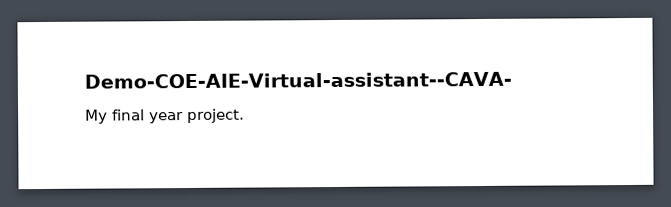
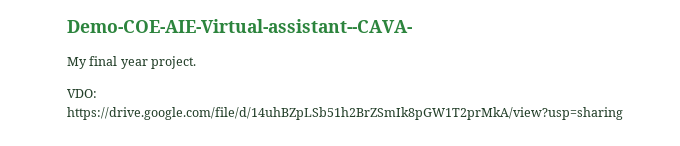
+ VDO: https://drive.google.com/file/d/14uhBZpLSb51h2BrZSmIk8pGW1T2prMkA/view?usp=sharing

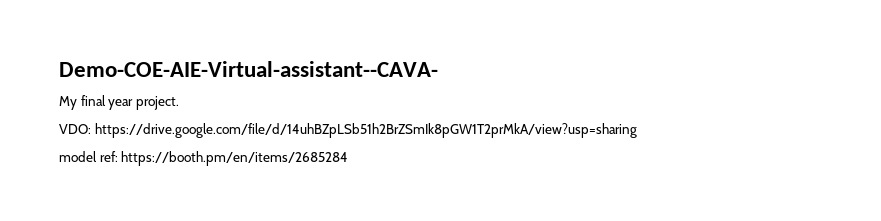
+ model ref: https://booth.pm/en/items/2685284

